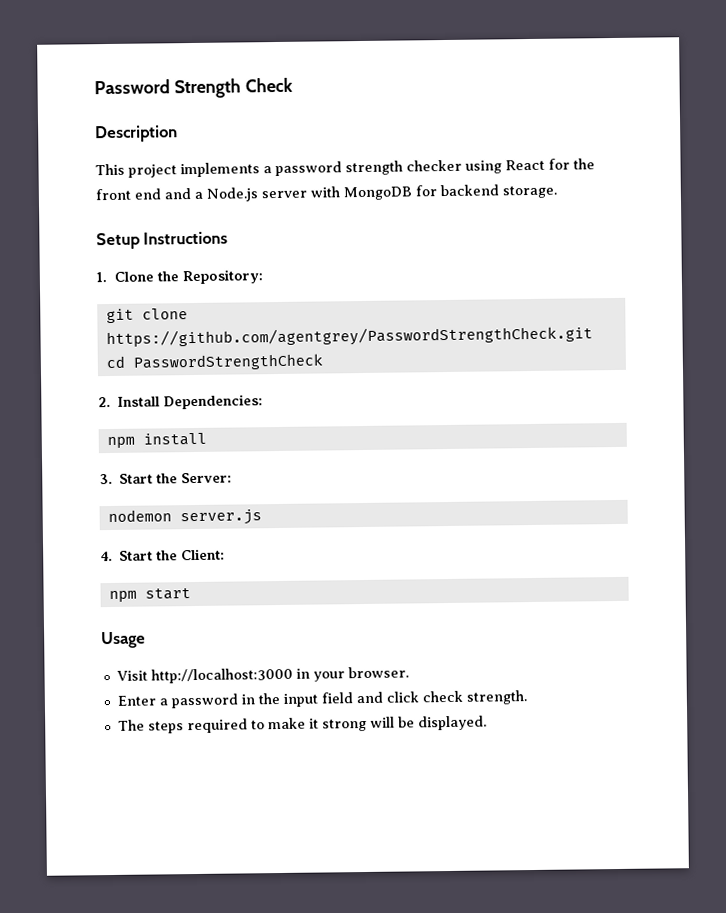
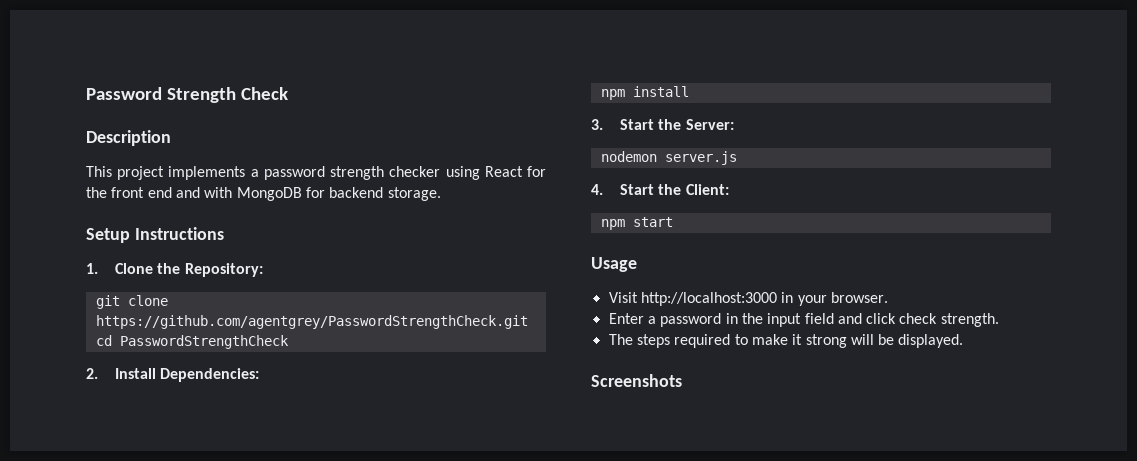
- This project implements a password strength checker using React for the front end and a Node.js server with MongoDB for backend storage.
+ This project implements a password strength checker using React for the front end and with MongoDB for backend storage.
+ Screenshots

